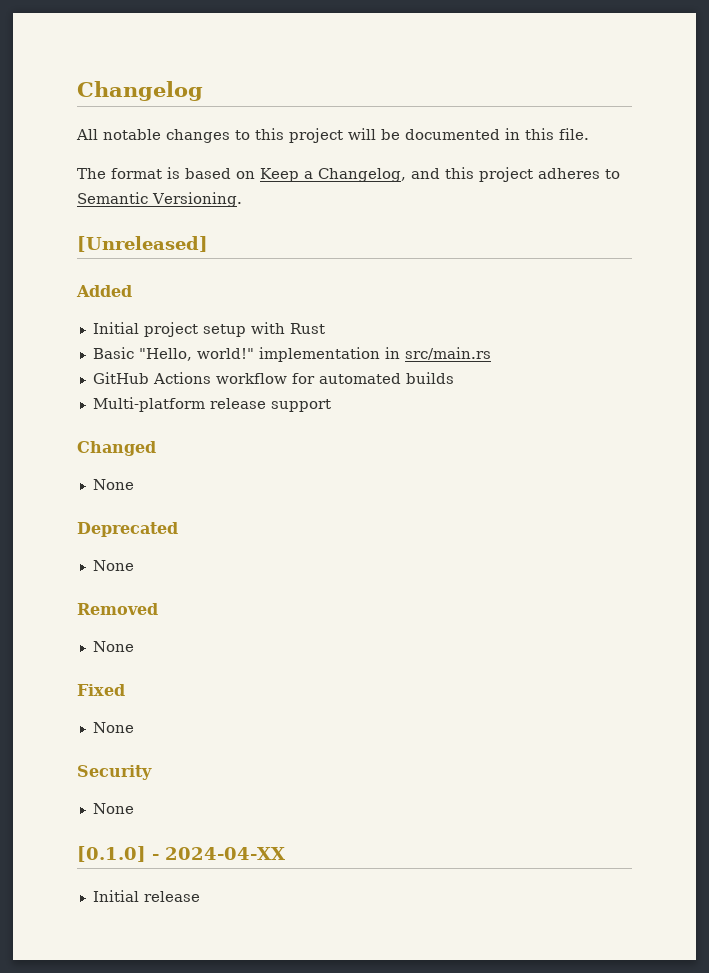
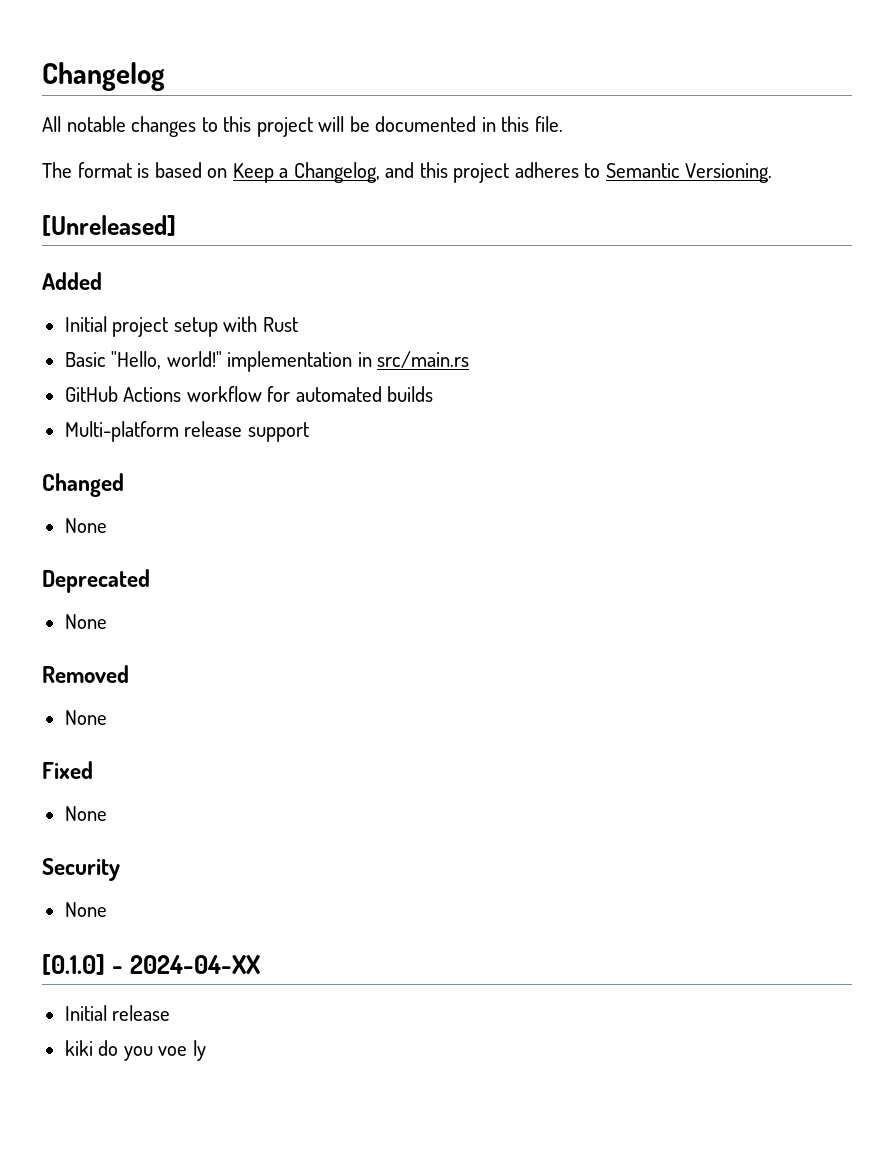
+ kiki do you voe ly

